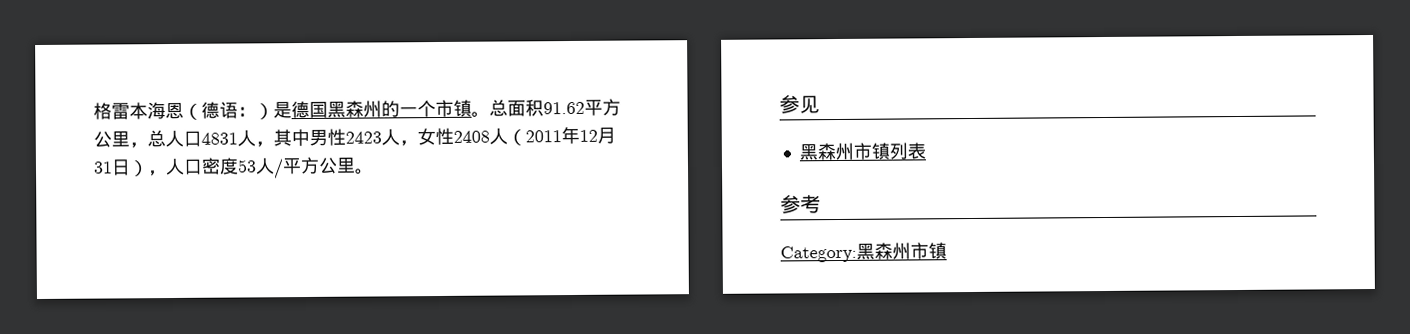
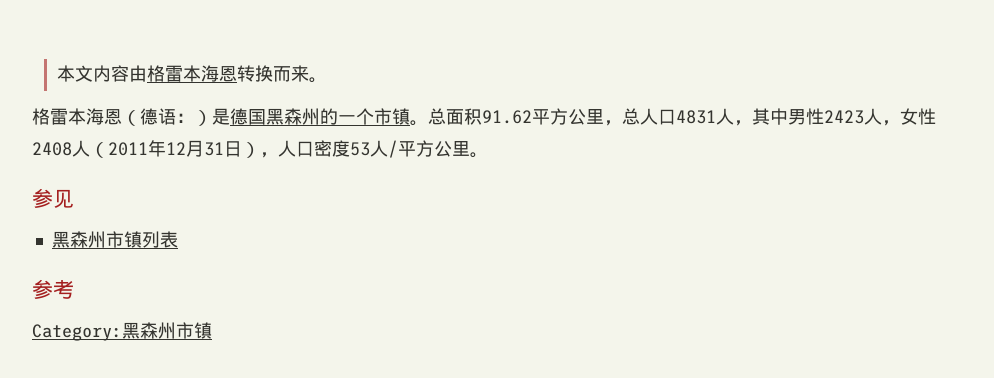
+ 本文内容由格雷本海恩转换而来。

